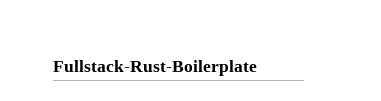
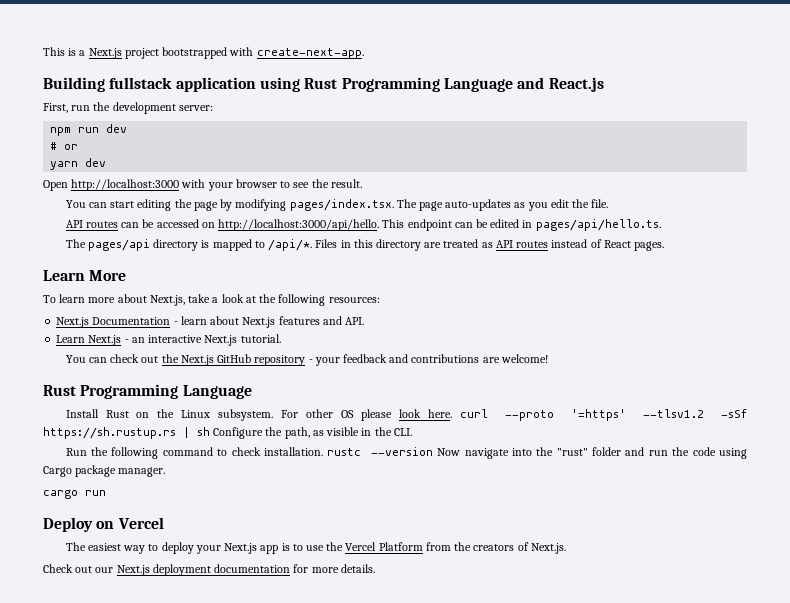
- Fullstack-Rust-Boilerplate
+ This is a Next.js project bootstrapped with create-next-app.
+ Building fullstack application using Rust Programming Language and React.js
+ First, run the development server:
+ npm run dev
+ # or
+ yarn dev
+ Open http://localhost:3000 with your browser to see the result.
+ You can start editing the page by modifying pages/index.tsx. The page auto-updates as you edit the file.
+ API routes can be accessed on http://localhost:3000/api/hello. This endpoint can be edited in pages/api/hello.ts.
+ The pages/api directory is mapped to /api/*. Files in this directory are treated as API routes instead of React pages.
+ Learn More
+ To learn more about Next.js, take a look at the following resources:
+ Next.js Documentation - learn about Next.js features and API.
+ Learn Next.js - an interactive Next.js tutorial.
+ You can check out the Next.js GitHub repository - your feedback and contributions are welcome!
+ Rust Programming Language
+ Install Rust on the Linux subsystem. For other OS please look here. curl --proto '=https' --tlsv1.2 -sSf https://sh.rustup.rs | sh Configure the path, as visible in the CLI.
+ Run the following command to check installation. rustc --version Now navigate into the "rust" folder and run the code using Cargo package manager.
+ cargo run
+ Deploy on Vercel
+ The easiest way to deploy your Next.js app is to use the Vercel Platform from the creators of Next.js.
+ Check out our Next.js deployment documentation for more details.

